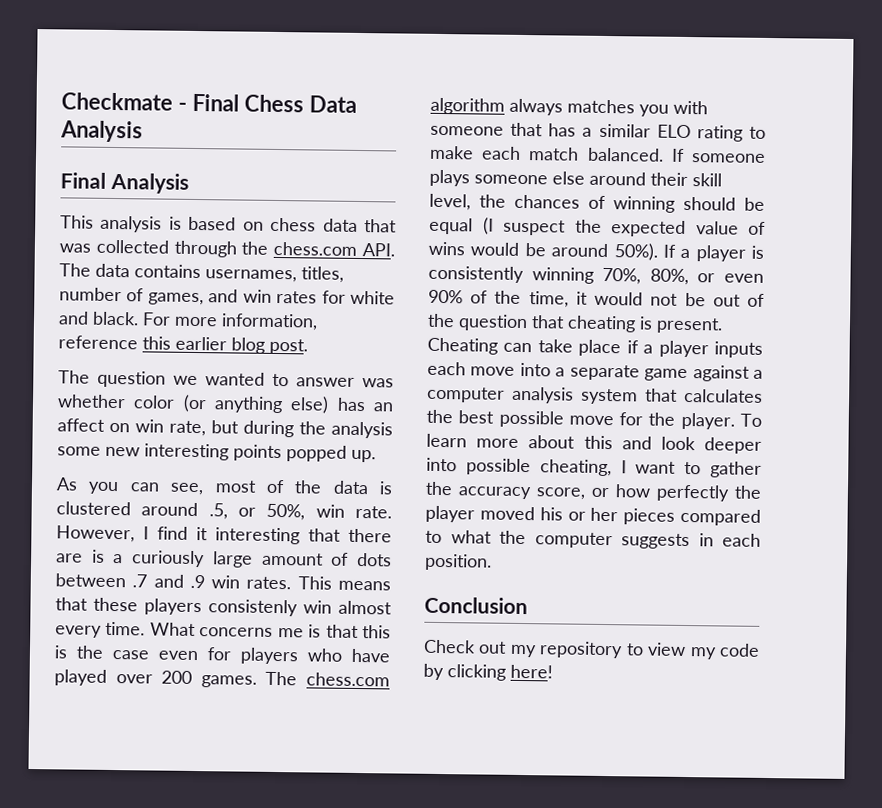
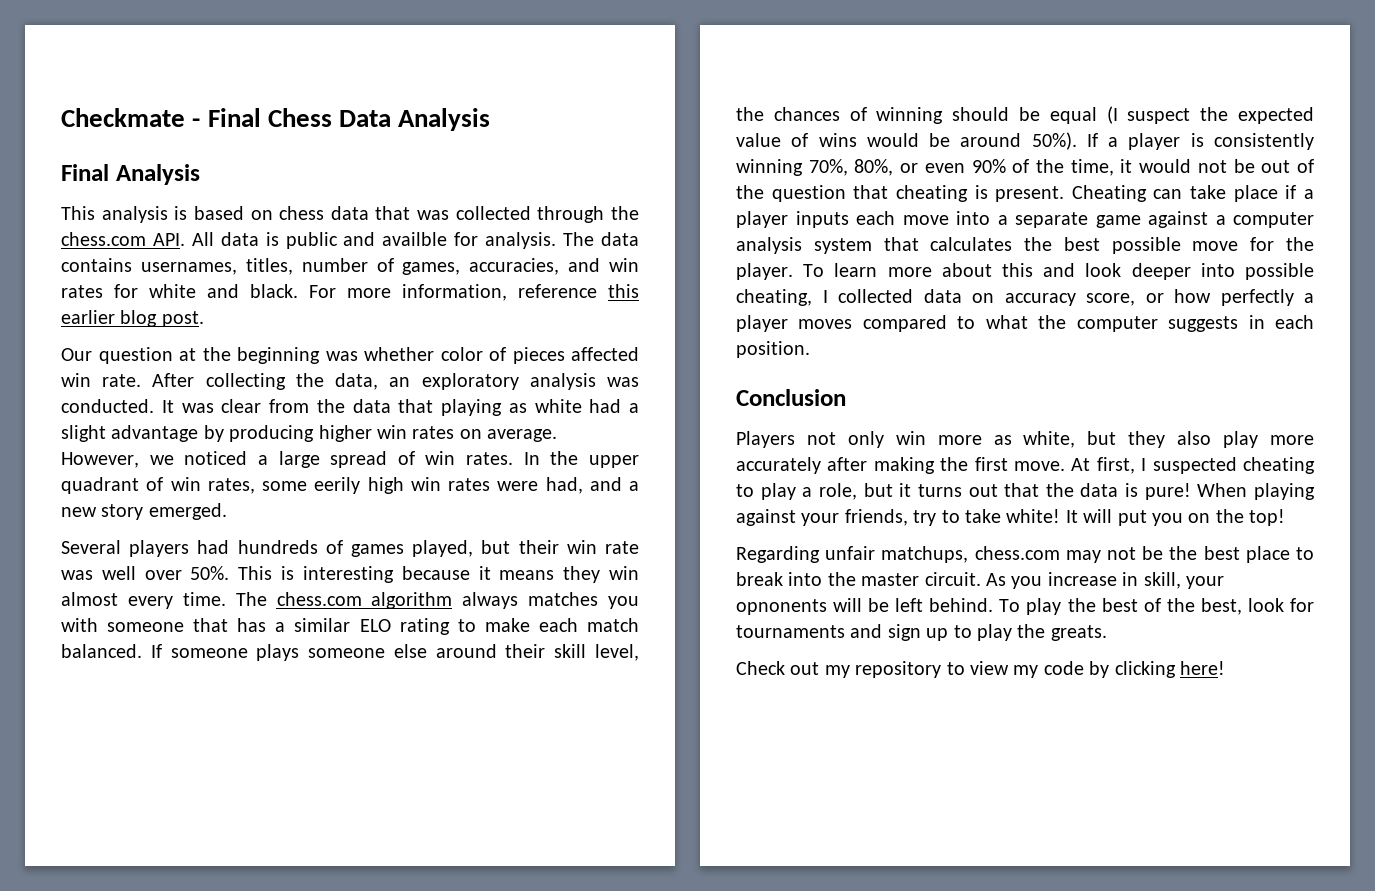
- This analysis is based on chess data that was collected through the chess.com API. The data contains usernames, titles, number of games, and win rates for white and black.
+ This analysis is based on chess data that was collected through the chess.com API. All data is public and availble for analysis. The data contains usernames, titles, number of games, accuracies, and win rates for white and black.
- The question we wanted to answer was whether color (or anything else) has an affect on win rate, but during the analysis some new interesting points popped up.
- As you can see, most of the data is clustered around .5, or 50%, win rate. However, I find it interesting that there are is a curiously large amount of dots between .7 and .9 win rates. This means that these players consistenly win almost every time. What concerns me is that this is the case even for players who have played over 200 games.
+ Our question at the beginning was whether color of pieces affected win rate. After collecting the data, an exploratory analysis was conducted. It was clear from the data that playing as white had a slight advantage by producing higher win rates on average. However, we noticed a large spread of win rates. In the upper quadrant of win rates, some eerily high win rates were had, and a new story emerged.
+ Several players had hundreds of games played, but their win rate was well over 50%. This is interesting because it means they win almost every time.
- To learn more about this and look deeper into possible cheating, I want to gather the accuracy score, or how perfectly the player moved his or her pieces compared to what the computer suggests in each position.
+ To learn more about this and look deeper into possible cheating, I collected data on accuracy score, or how perfectly a player moves compared to what the computer suggests in each position.
+ Players not only win more as white, but they also play more accurately after making the first move. At first, I suspected cheating to play a role, but it turns out that the data is pure! When playing against your friends, try to take white! It will put you on the top!
+ Regarding unfair matchups, chess.com may not be the best place to break into the master circuit. As you increase in skill, your opnonents will be left behind. To play the best of the best, look for tournaments and sign up to play the greats.

